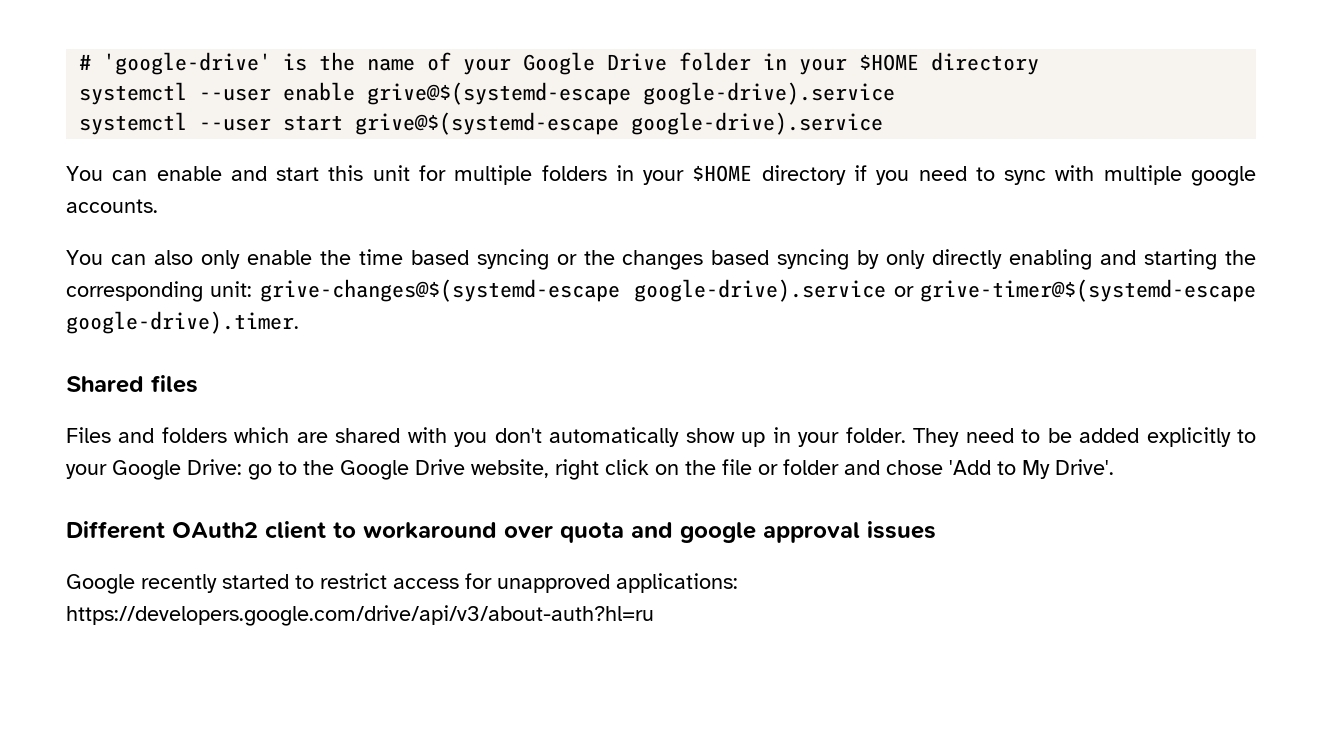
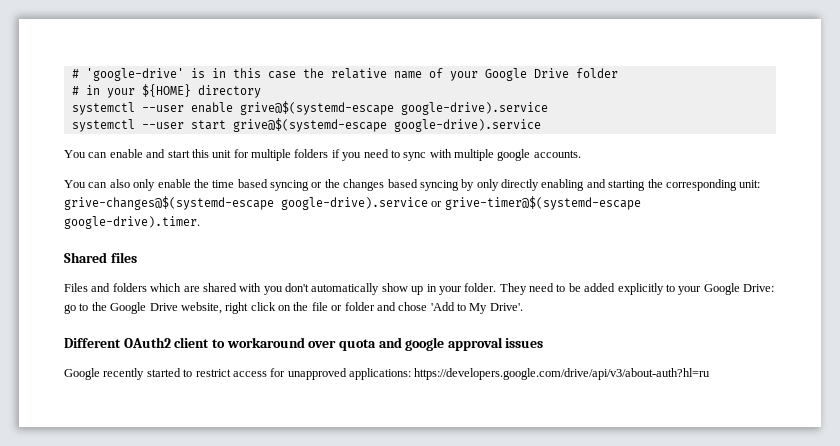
- # 'google-drive' is the name of your Google Drive folder in your $HOME directory
+ # 'google-drive' is in this case the relative name of your Google Drive folder
+ # in your ${HOME} directory
- You can enable and start this unit for multiple folders in your $HOME directory if you need to sync with multiple google accounts.
+ You can enable and start this unit for multiple folders if you need to sync with multiple google accounts.

